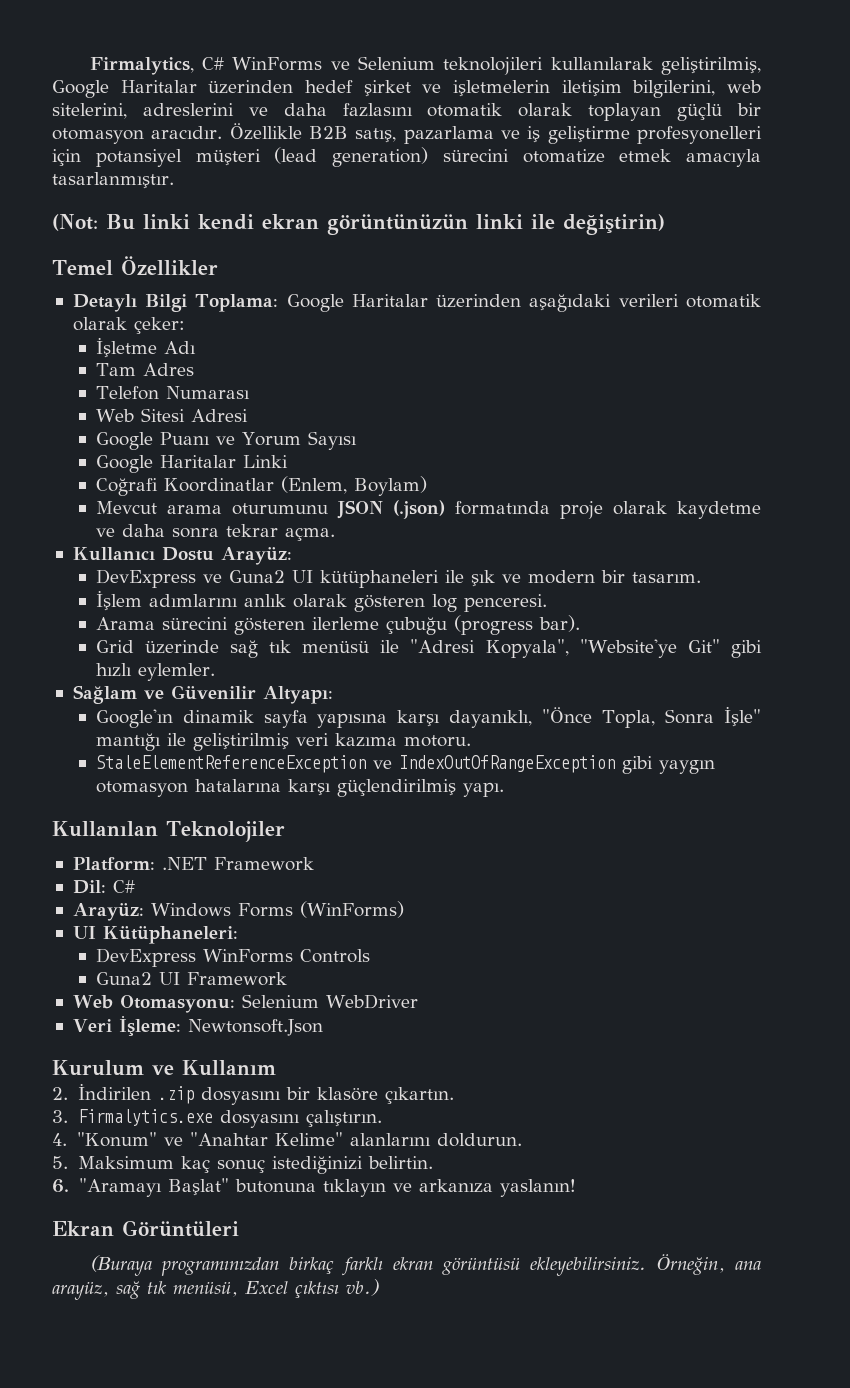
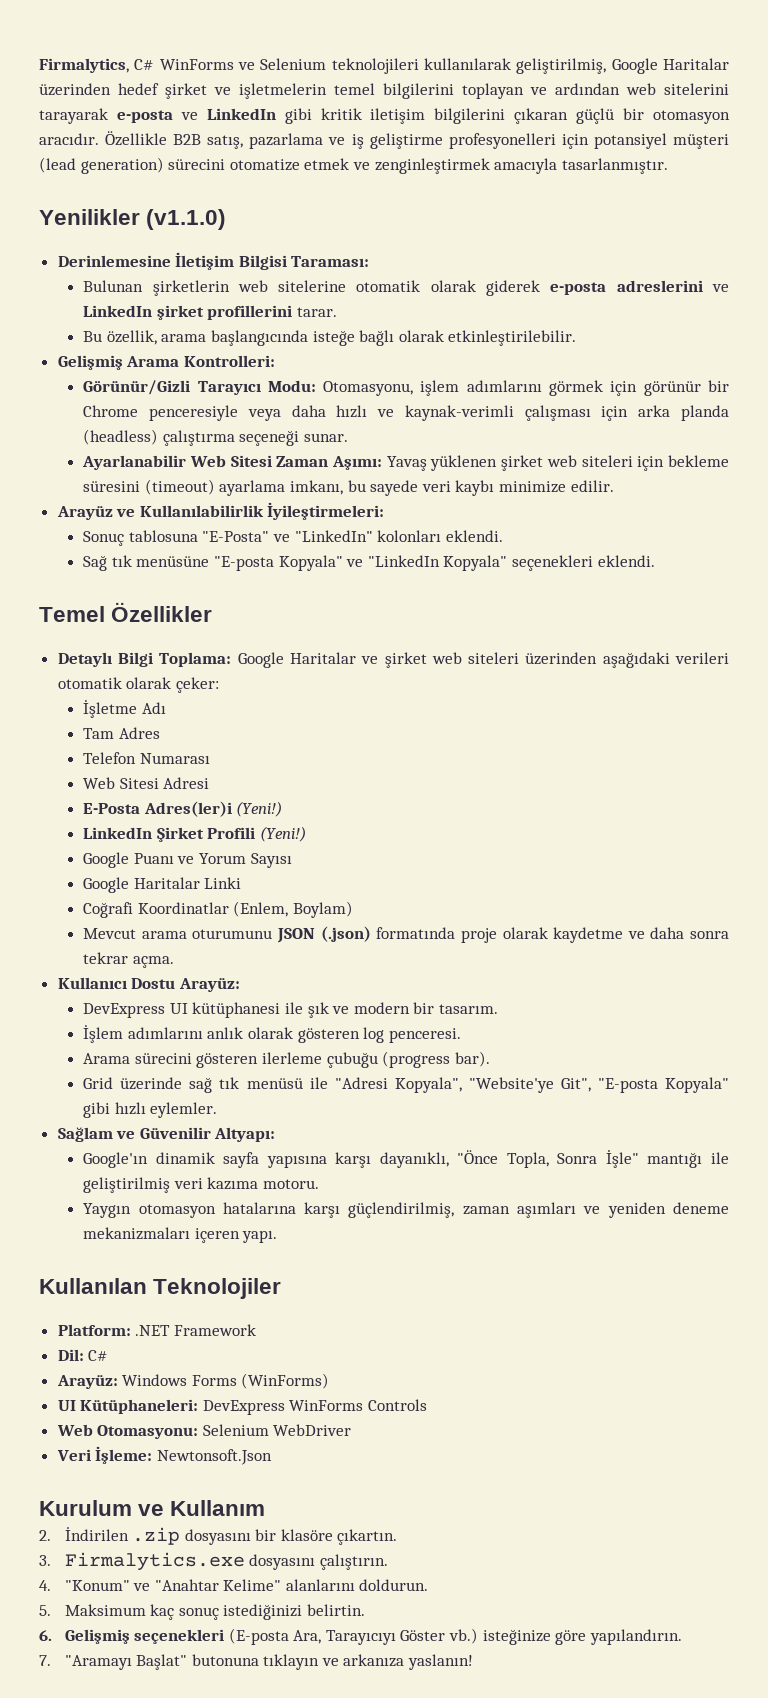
- Firmalytics, C# WinForms ve Selenium teknolojileri kullanılarak geliştirilmiş, Google Haritalar üzerinden hedef şirket ve işletmelerin iletişim bilgilerini, web sitelerini, adreslerini ve daha fazlasını otomatik olarak toplayan güçlü bir otomasyon aracıdır.
+ Firmalytics, C# WinForms ve Selenium teknolojileri kullanılarak geliştirilmiş, Google Haritalar üzerinden hedef şirket ve işletmelerin temel bilgilerini toplayan ve ardından web sitelerini tarayarak e-posta ve LinkedIn gibi kritik iletişim bilgilerini çıkaran güçlü bir otomasyon aracıdır.
- Özellikle B2B satış, pazarlama ve iş geliştirme profesyonelleri için potansiyel müşteri (lead generation) sürecini otomatize etmek amacıyla tasarlanmıştır.
+ Özellikle B2B satış, pazarlama ve iş geliştirme profesyonelleri için potansiyel müşteri (lead generation) sürecini otomatize etmek ve zenginleştirmek amacıyla tasarlanmıştır.
- (Not: Bu linki kendi ekran görüntünüzün linki ile değiştirin)
+ Yenilikler (v1.1.0)
+ Derinlemesine İletişim Bilgisi Taraması:
+ Bulunan şirketlerin web sitelerine otomatik olarak giderek e-posta adreslerini ve LinkedIn şirket profillerini tarar.
+ Bu özellik, arama başlangıcında isteğe bağlı olarak etkinleştirilebilir.
+ Gelişmiş Arama Kontrolleri:
+ Görünür/Gizli Tarayıcı Modu: Otomasyonu, işlem adımlarını görmek için görünür bir Chrome penceresiyle veya daha hızlı ve kaynak-verimli çalışması için arka planda (headless) çalıştırma seçeneği sunar.
+ Ayarlanabilir Web Sitesi Zaman Aşımı: Yavaş yüklenen şirket web siteleri için bekleme süresini (timeout) ayarlama imkanı, bu sayede veri kaybı minimize edilir.
+ Arayüz ve Kullanılabilirlik İyileştirmeleri:
+ Sonuç tablosuna "E-Posta" ve "LinkedIn" kolonları eklendi.
+ Sağ tık menüsüne "E-posta Kopyala" ve "LinkedIn Kopyala" seçenekleri eklendi.
- Detaylı Bilgi Toplama: Google Haritalar üzerinden aşağıdaki verileri otomatik olarak çeker:
+ Detaylı Bilgi Toplama: Google Haritalar ve şirket web siteleri üzerinden aşağıdaki verileri otomatik olarak çeker:
+ E-Posta Adres(ler)i (Yeni!)
+ LinkedIn Şirket Profili (Yeni!)
- DevExpress ve Guna2 UI kütüphaneleri ile şık ve modern bir tasarım.
+ DevExpress UI kütüphanesi ile şık ve modern bir tasarım.
- Grid üzerinde sağ tık menüsü ile "Adresi Kopyala", "Website'ye Git" gibi hızlı eylemler.
+ Grid üzerinde sağ tık menüsü ile "Adresi Kopyala", "Website'ye Git", "E-posta Kopyala" gibi hızlı eylemler.
- StaleElementReferenceException ve IndexOutOfRangeException gibi yaygın otomasyon hatalarına karşı güçlendirilmiş yapı.
+ Yaygın otomasyon hatalarına karşı güçlendirilmiş, zaman aşımları ve yeniden deneme mekanizmaları içeren yapı.
- UI Kütüphaneleri:
- DevExpress WinForms Controls
+ UI Kütüphaneleri: DevExpress WinForms Controls
- Guna2 UI Framework
- 6. "Aramayı Başlat" butonuna tıklayın ve arkanıza yaslanın!
+ 6. Gelişmiş seçenekleri (E-posta Ara, Tarayıcıyı Göster vb.) isteğinize göre yapılandırın.
+ 7. "Aramayı Başlat" butonuna tıklayın ve arkanıza yaslanın!
- Ekran Görüntüleri
- (Buraya programınızdan birkaç farklı ekran görüntüsü ekleyebilirsiniz. Örneğin, ana arayüz, sağ tık menüsü, Excel çıktısı vb.)

